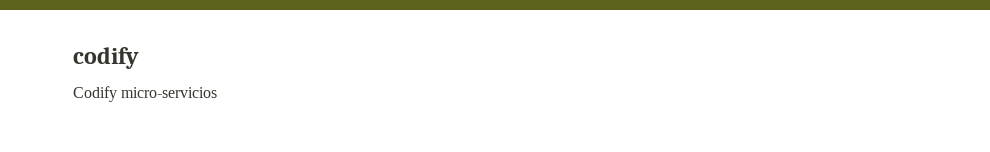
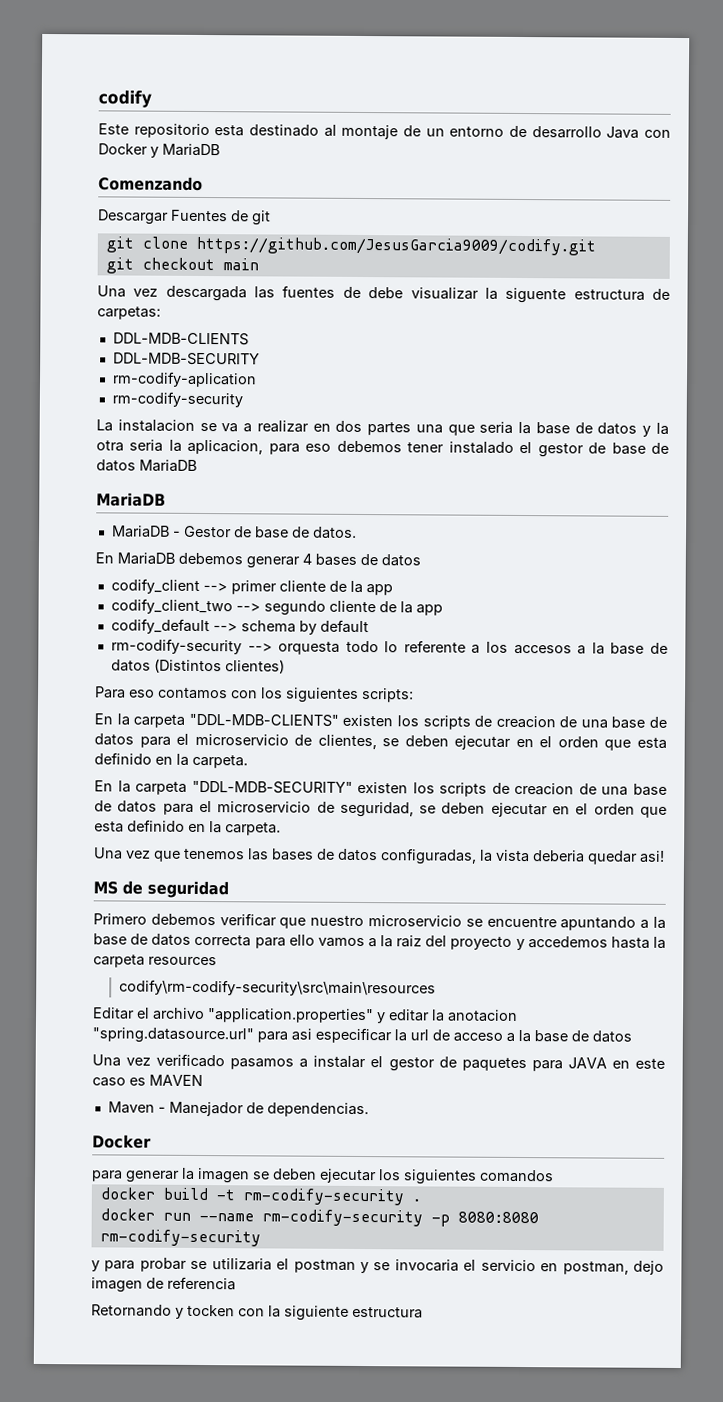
- Codify micro-servicios
+ Este repositorio esta destinado al montaje de un entorno de desarrollo Java con Docker y MariaDB
+ Comenzando
+ Descargar Fuentes de git
+ git clone https://github.com/JesusGarcia9009/codify.git
+ git checkout main
+ Una vez descargada las fuentes de debe visualizar la siguente estructura de carpetas:
+ DDL-MDB-CLIENTS
+ DDL-MDB-SECURITY
+ rm-codify-aplication
+ rm-codify-security
+ La instalacion se va a realizar en dos partes una que seria la base de datos y la otra seria la aplicacion, para eso debemos tener instalado el gestor de base de datos MariaDB
+ MariaDB
+ MariaDB - Gestor de base de datos.
+ En MariaDB debemos generar 4 bases de datos
+ codify_client --> primer cliente de la app
+ codify_client_two --> segundo cliente de la app
+ codify_default --> schema by default
+ rm-codify-security --> orquesta todo lo referente a los accesos a la base de datos (Distintos clientes)
+ Para eso contamos con los siguientes scripts:
+ En la carpeta "DDL-MDB-CLIENTS" existen los scripts de creacion de una base de datos para el microservicio de clientes, se deben ejecutar en el orden que esta definido en la carpeta.
+ En la carpeta "DDL-MDB-SECURITY" existen los scripts de creacion de una base de datos para el microservicio de seguridad, se deben ejecutar en el orden que esta definido en la carpeta.
+ Una vez que tenemos las bases de datos configuradas, la vista deberia quedar asi!
+ MS de seguridad
+ Primero debemos verificar que nuestro microservicio se encuentre apuntando a la base de datos correcta para ello vamos a la raiz del proyecto y accedemos hasta la carpeta resources
+ codify\rm-codify-security\src\main\resources
+ Editar el archivo "application.properties" y editar la anotacion "spring.datasource.url" para asi especificar la url de acceso a la base de datos
+ Una vez verificado pasamos a instalar el gestor de paquetes para JAVA en este caso es MAVEN
+ Maven - Manejador de dependencias.
+ Docker
+ para generar la imagen se deben ejecutar los siguientes comandos
+ docker build -t rm-codify-security .
+ docker run --name rm-codify-security -p 8080:8080 rm-codify-security
+ y para probar se utilizaria el postman y se invocaria el servicio en postman, dejo imagen de referencia
+ Retornando y tocken con la siguiente estructura

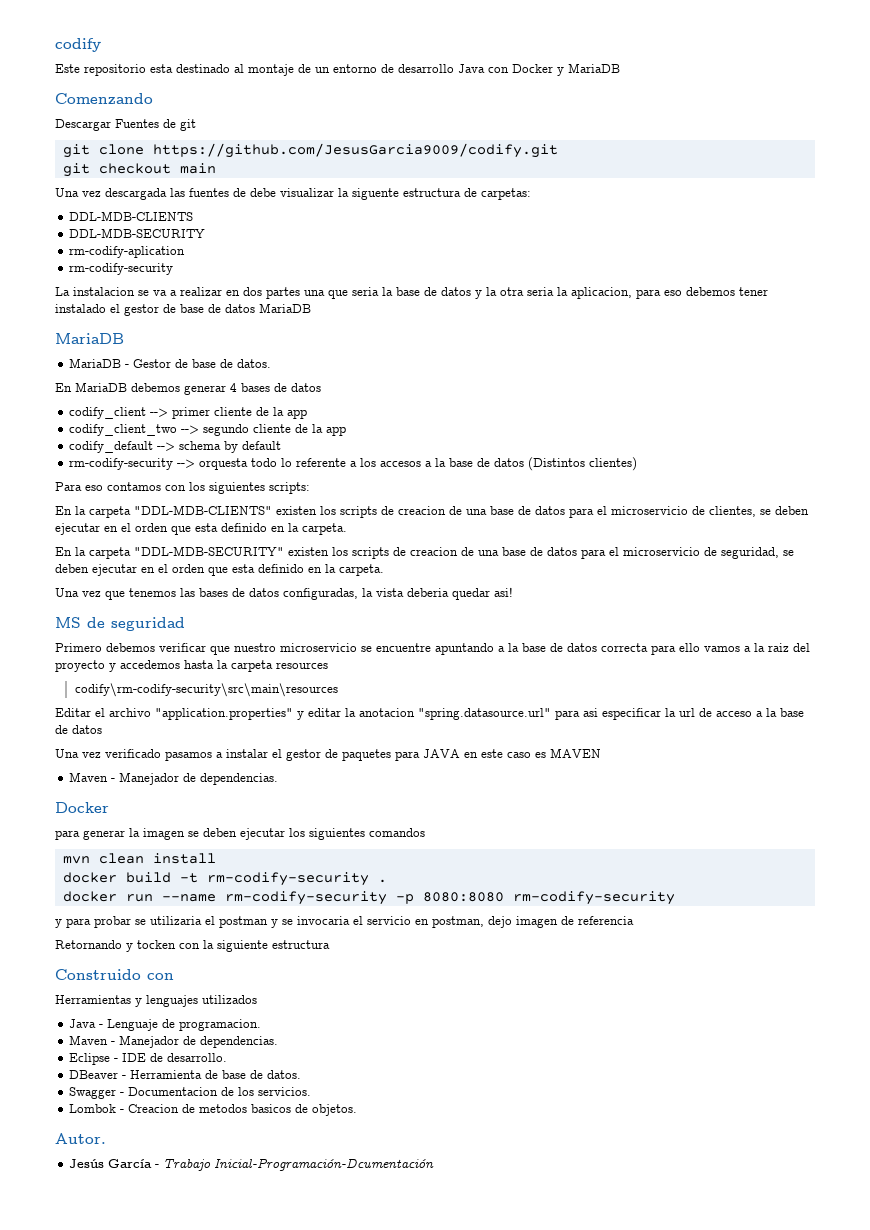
+ mvn clean install
+ Construido con
+ Herramientas y lenguajes utilizados
+ Java - Lenguaje de programacion.
+ Maven - Manejador de dependencias.
+ Eclipse - IDE de desarrollo.
+ DBeaver - Herramienta de base de datos.
+ Swagger - Documentacion de los servicios.
+ Lombok - Creacion de metodos basicos de objetos.
+ Autor.
+ Jesús García - Trabajo Inicial-Programación-Dcumentación

